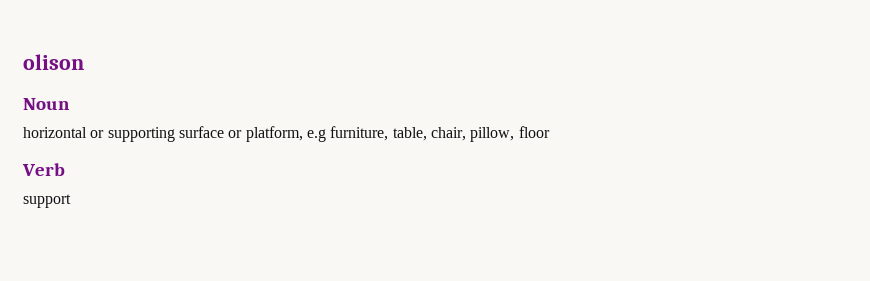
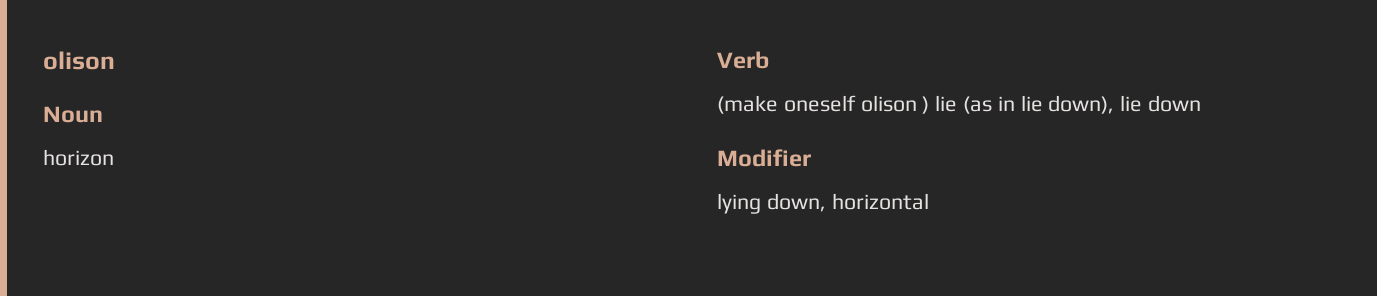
- horizontal or supporting surface or platform, e.g furniture, table, chair, pillow, floor
+ horizon
  Verb
- support
+ (make oneself olison ) lie (as in lie down), lie down
+ Modifier
+ lying down, horizontal

